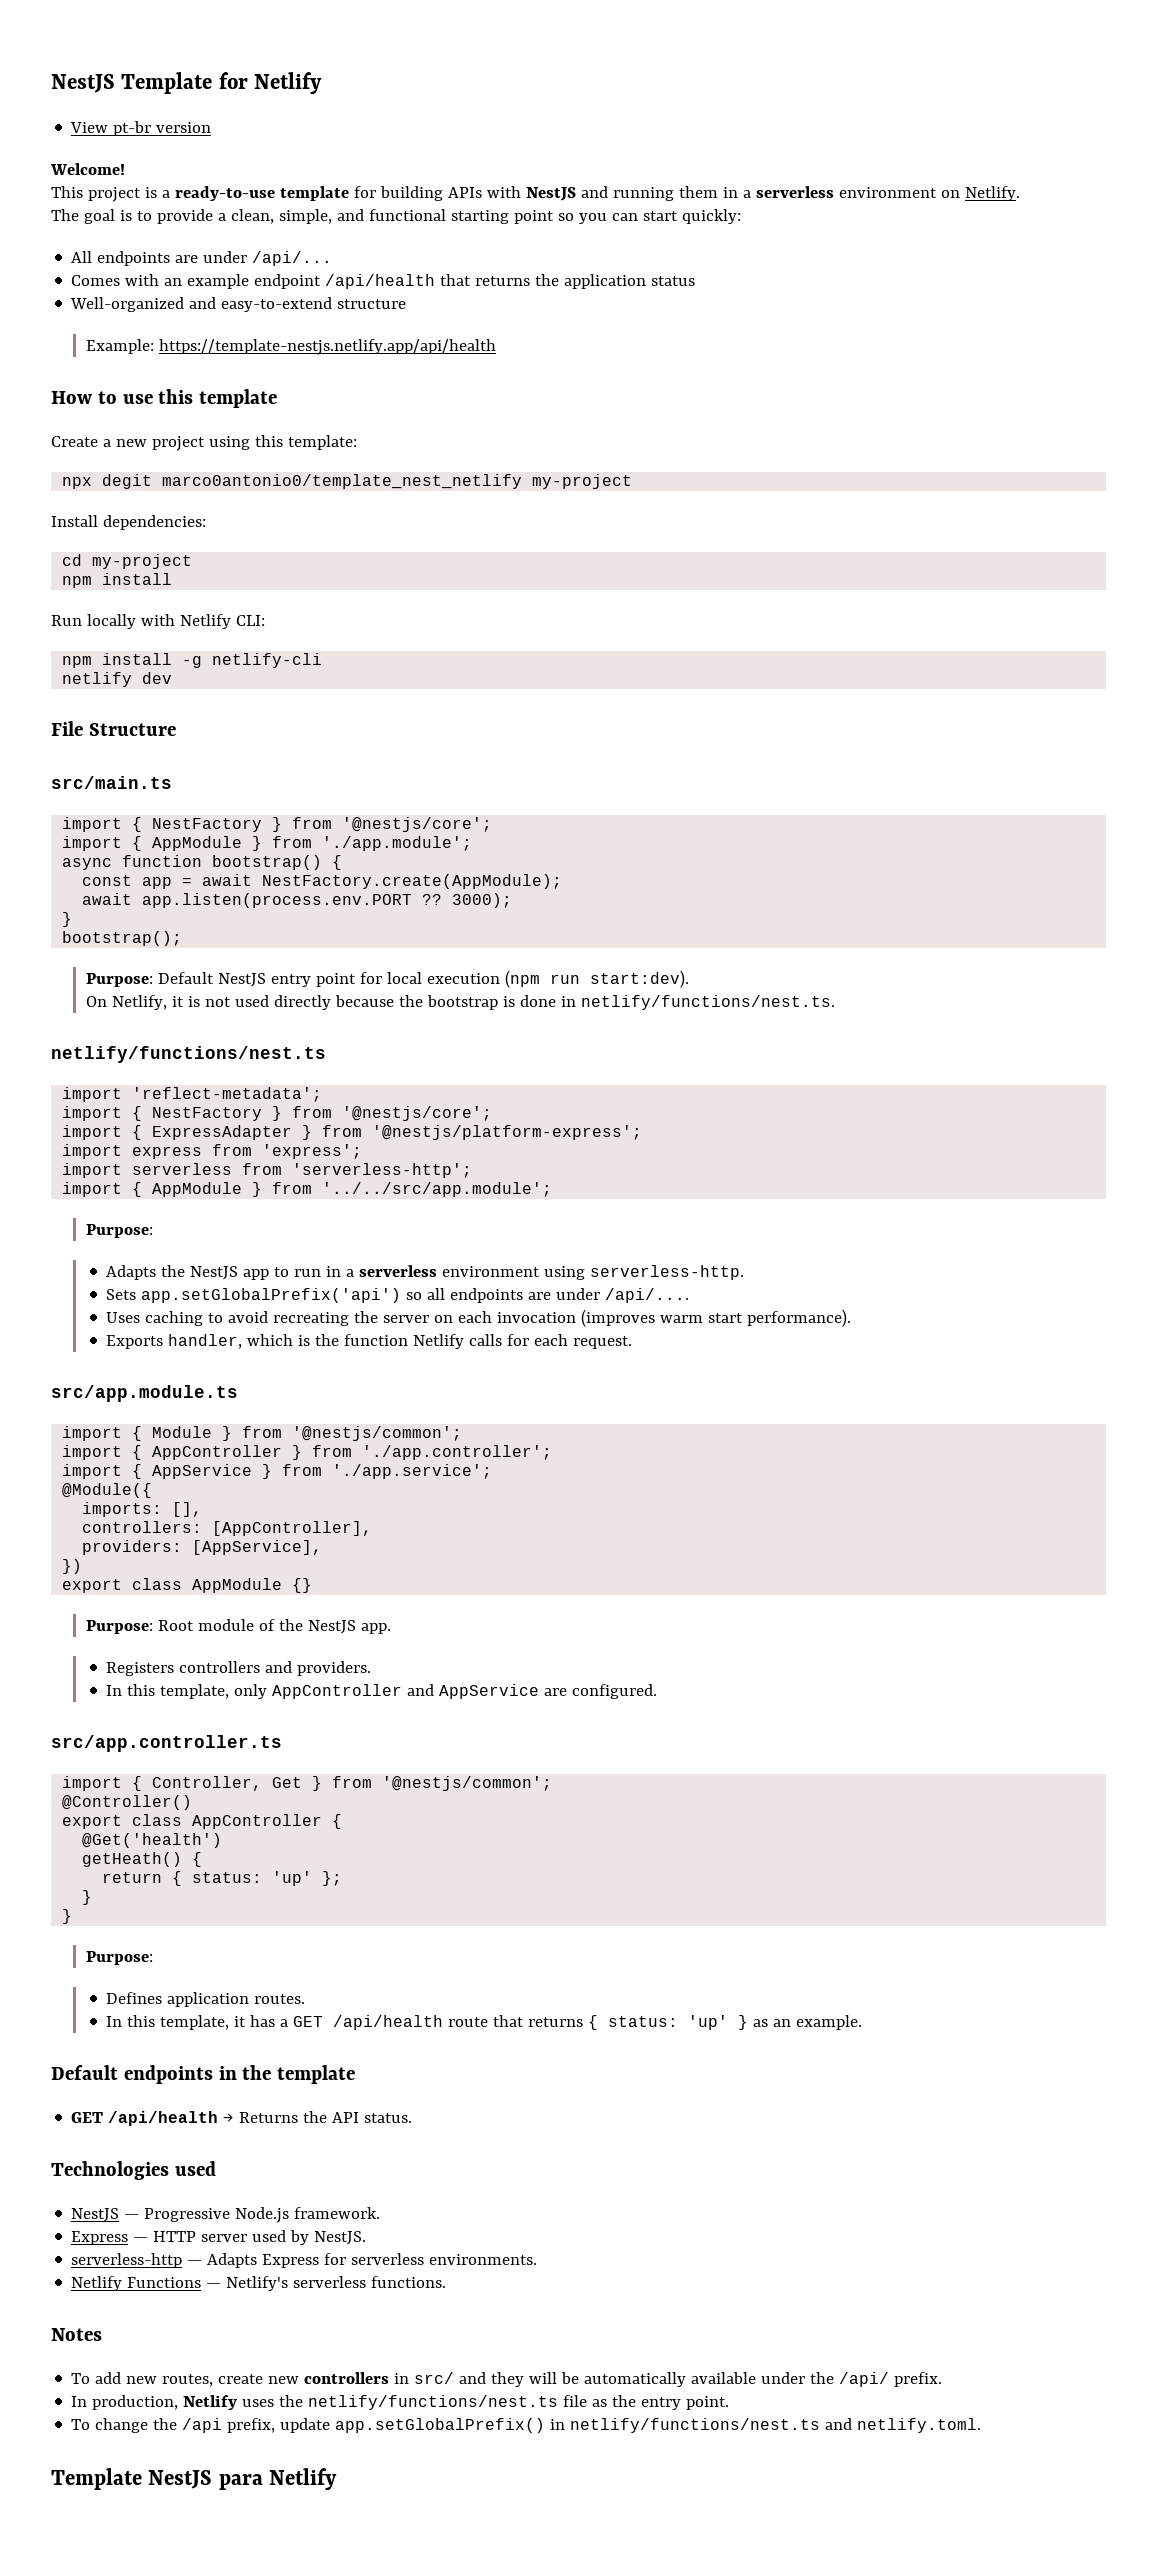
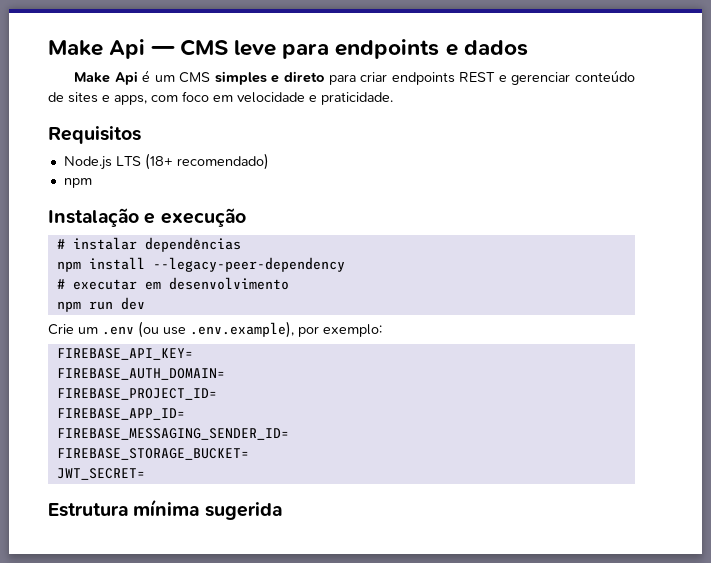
- NestJS Template for Netlify
- View pt-br version
- Welcome!
- This project is a ready-to-use template for building APIs with NestJS and running them in a serverless environment on Netlify.
- The goal is to provide a clean, simple, and functional starting point so you can start quickly:
- All endpoints are under /api/...
- Comes with an example endpoint /api/health that returns the application status
- Well-organized and easy-to-extend structure
- Example: https://template-nestjs.netlify.app/api/health
- How to use this template
- Create a new project using this template:
- npx degit marco0antonio0/template_nest_netlify my-project
- Install dependencies:
- cd my-project
- npm install
- Run locally with Netlify CLI:
- npm install -g netlify-cli
- netlify dev
- File Structure
- src/main.ts
- import { NestFactory } from '@nestjs/core';
- import { AppModule } from './app.module';
- async function bootstrap() {
- const app = await NestFactory.create(AppModule);
- await app.listen(process.env.PORT ?? 3000);
- }
- bootstrap();
- Purpose: Default NestJS entry point for local execution (npm run start:dev).
- On Netlify, it is not used directly because the bootstrap is done in netlify/functions/nest.ts.
- netlify/functions/nest.ts
- import 'reflect-metadata';
- import { NestFactory } from '@nestjs/core';
- import { ExpressAdapter } from '@nestjs/platform-express';
- import express from 'express';
- import serverless from 'serverless-http';
- import { AppModule } from '../../src/app.module';
- Purpose:
- Adapts the NestJS app to run in a serverless environment using serverless-http.
- Sets app.setGlobalPrefix('api') so all endpoints are under /api/....
- Uses caching to avoid recreating the server on each invocation (improves warm start performance).
- Exports handler, which is the function Netlify calls for each request.
- src/app.module.ts
- import { Module } from '@nestjs/common';
- import { AppController } from './app.controller';
- import { AppService } from './app.service';
- @Module({
- imports: [],
- controllers: [AppController],
- providers: [AppService],
- })
- export class AppModule {}
- Purpose: Root module of the NestJS app.
- Registers controllers and providers.
- In this template, only AppController and AppService are configured.
- src/app.controller.ts
- import { Controller, Get } from '@nestjs/common';
- @Controller()
- export class AppController {
- @Get('health')
- getHeath() {
- return { status: 'up' };
- }
- }
- Purpose:
- Defines application routes.
- In this template, it has a GET /api/health route that returns { status: 'up' } as an example.
- Default endpoints in the template
- GET /api/health → Returns the API status.
- Technologies used
- NestJS — Progressive Node.js framework.
- Express — HTTP server used by NestJS.
- serverless-http — Adapts Express for serverless environments.
- Netlify Functions — Netlify's serverless functions.
- Notes
- To add new routes, create new controllers in src/ and they will be automatically available under the /api/ prefix.
- In production, Netlify uses the netlify/functions/nest.ts file as the entry point.
- To change the /api prefix, update app.setGlobalPrefix() in netlify/functions/nest.ts and netlify.toml.
- Template NestJS para Netlify
+ Make Api — CMS leve para endpoints e dados
+ Make Api é um CMS simples e direto para criar endpoints REST e gerenciar conteúdo de sites e apps, com foco em velocidade e praticidade.
+ Requisitos
+ Node.js LTS (18+ recomendado)
+ npm
+ Instalação e execução
+ # instalar dependências
+ npm install --legacy-peer-dependency
+ # executar em desenvolvimento
+ npm run dev
+ Crie um .env (ou use .env.example), por exemplo:
+ FIREBASE_API_KEY=
+ FIREBASE_AUTH_DOMAIN=
+ FIREBASE_PROJECT_ID=
+ FIREBASE_APP_ID=
+ FIREBASE_MESSAGING_SENDER_ID=
+ FIREBASE_STORAGE_BUCKET=
+ JWT_SECRET=
+ Estrutura mínima sugerida

